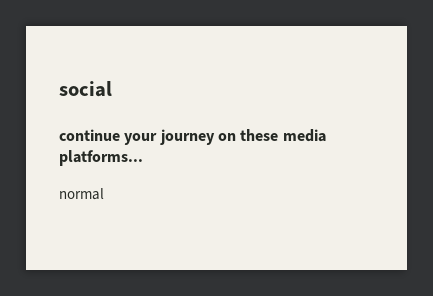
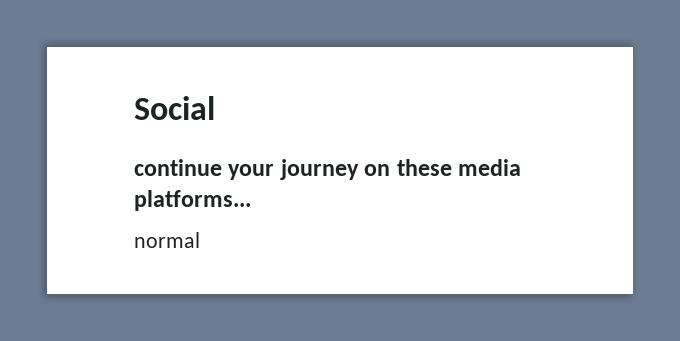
- social
+ Social

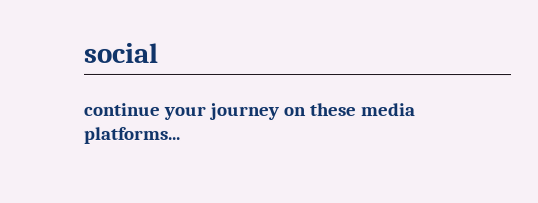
- Social
+ social
- normal

